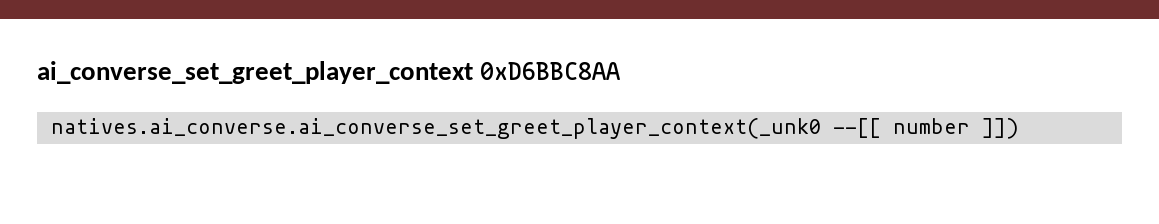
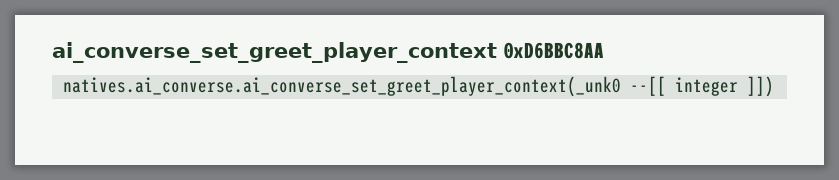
- natives.ai_converse.ai_converse_set_greet_player_context(_unk0 --[[ number ]])
+ natives.ai_converse.ai_converse_set_greet_player_context(_unk0 --[[ integer ]])

